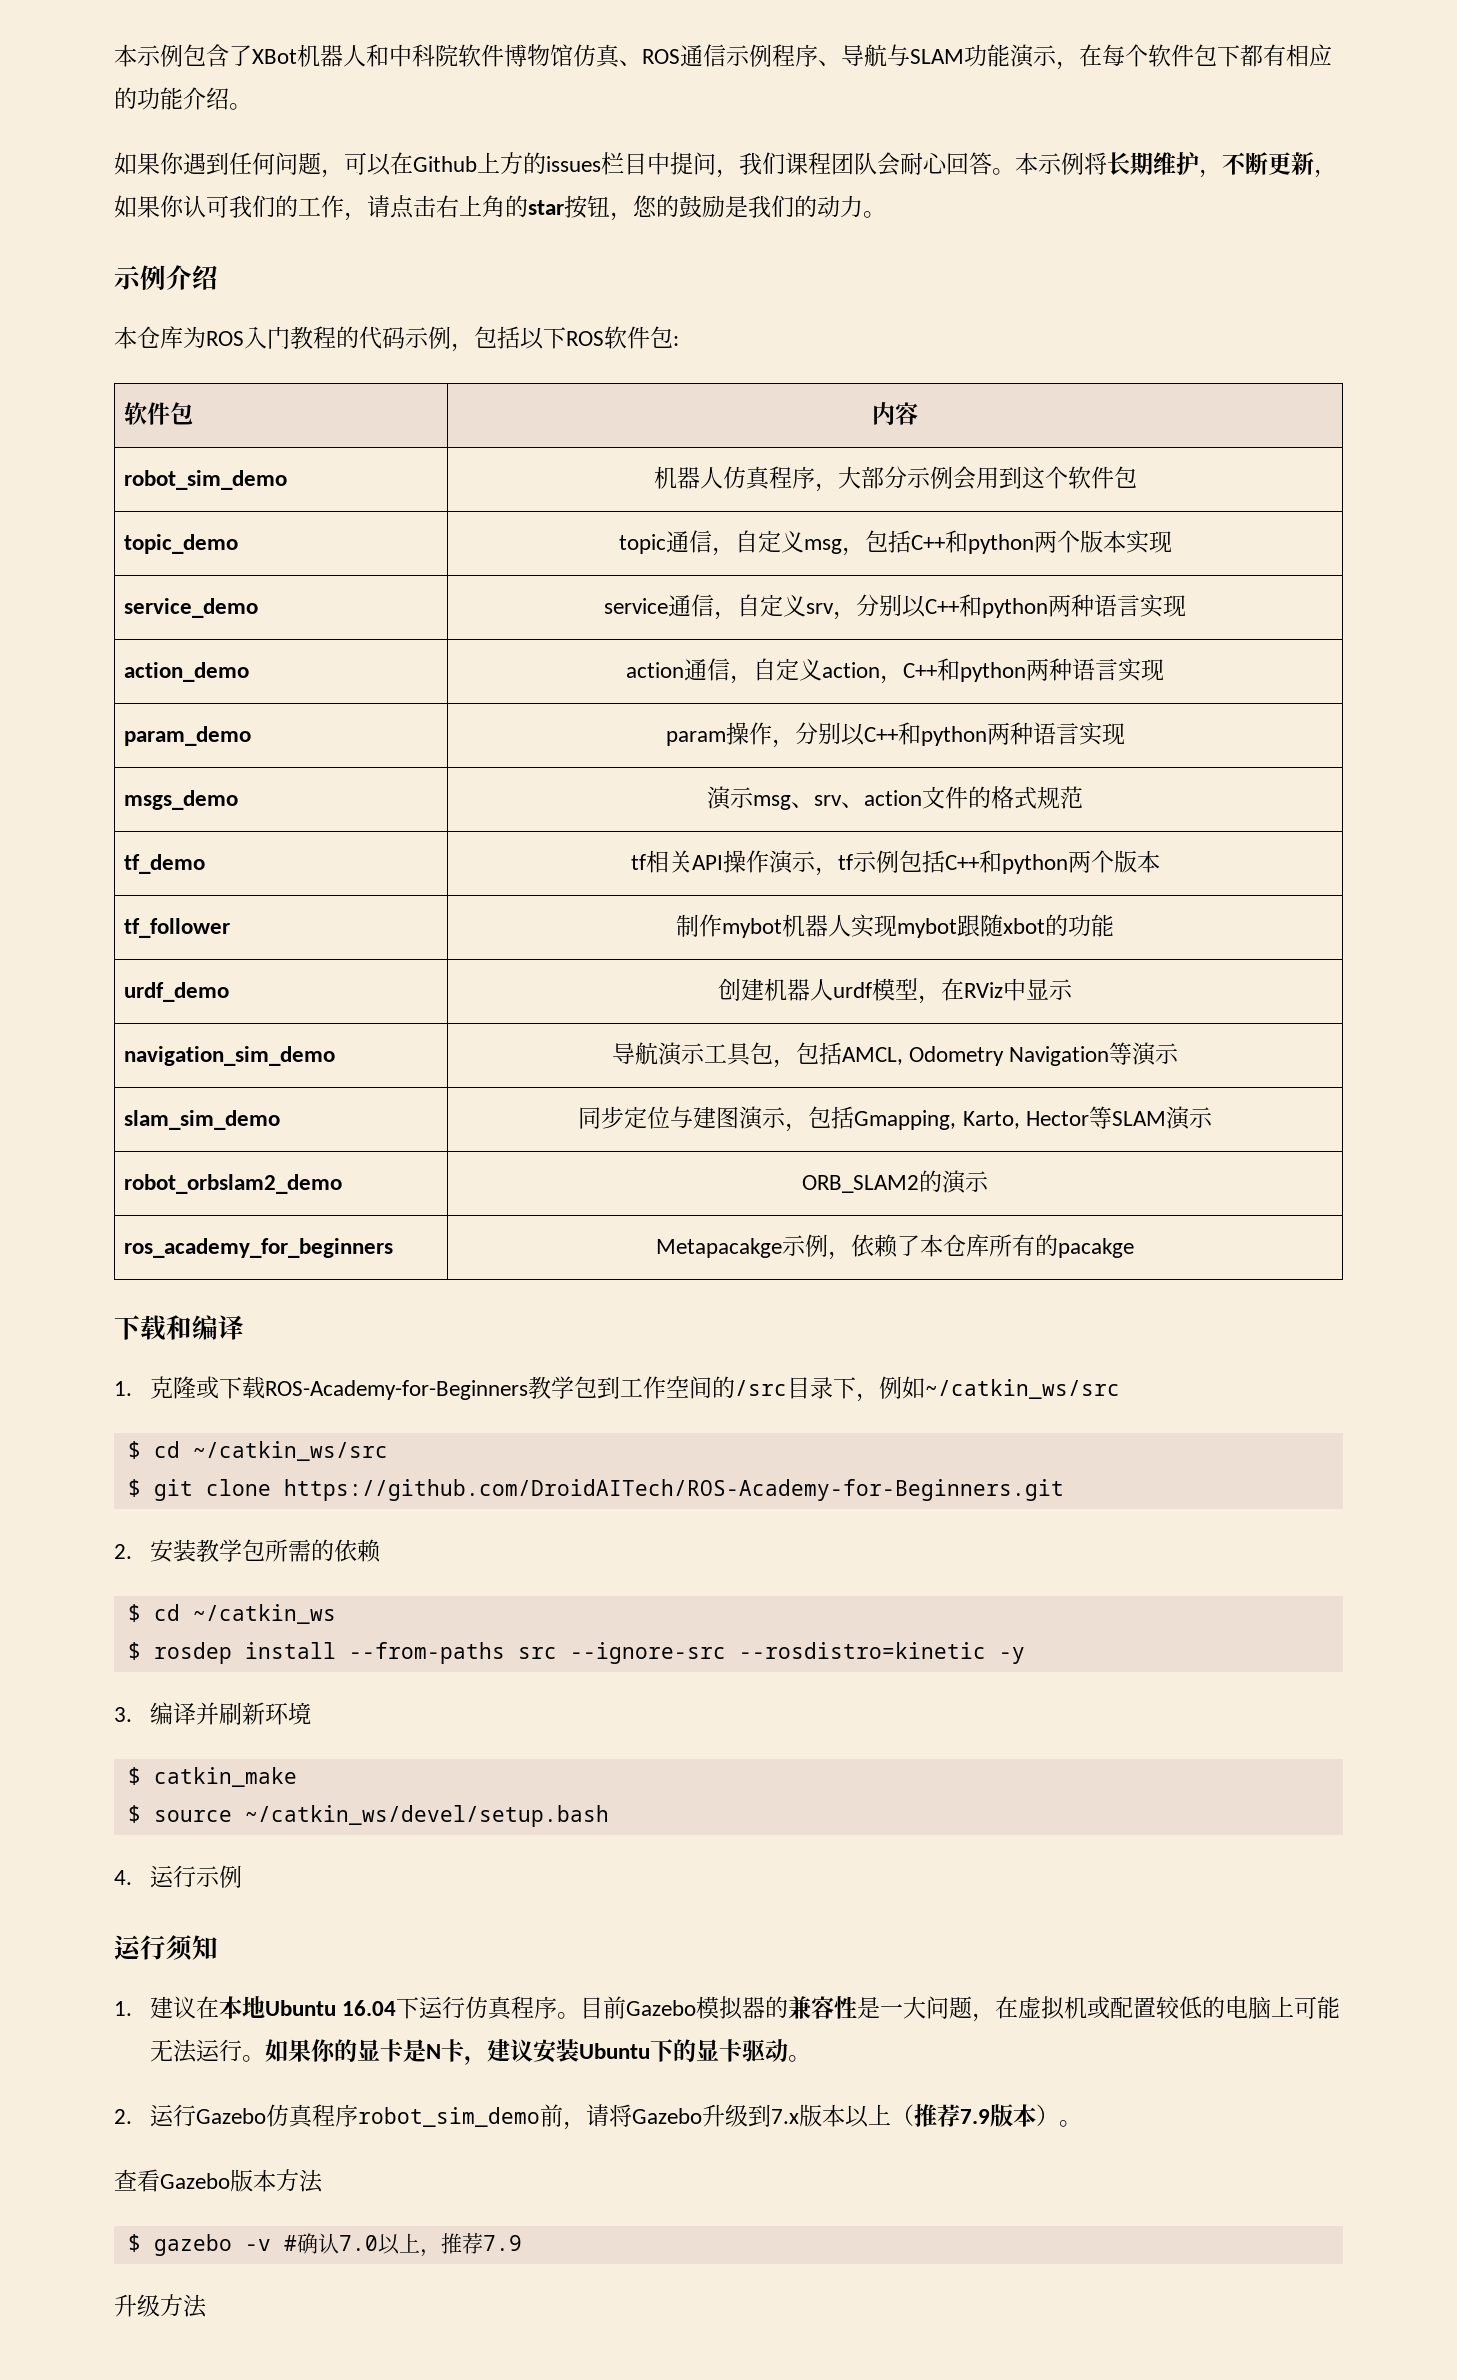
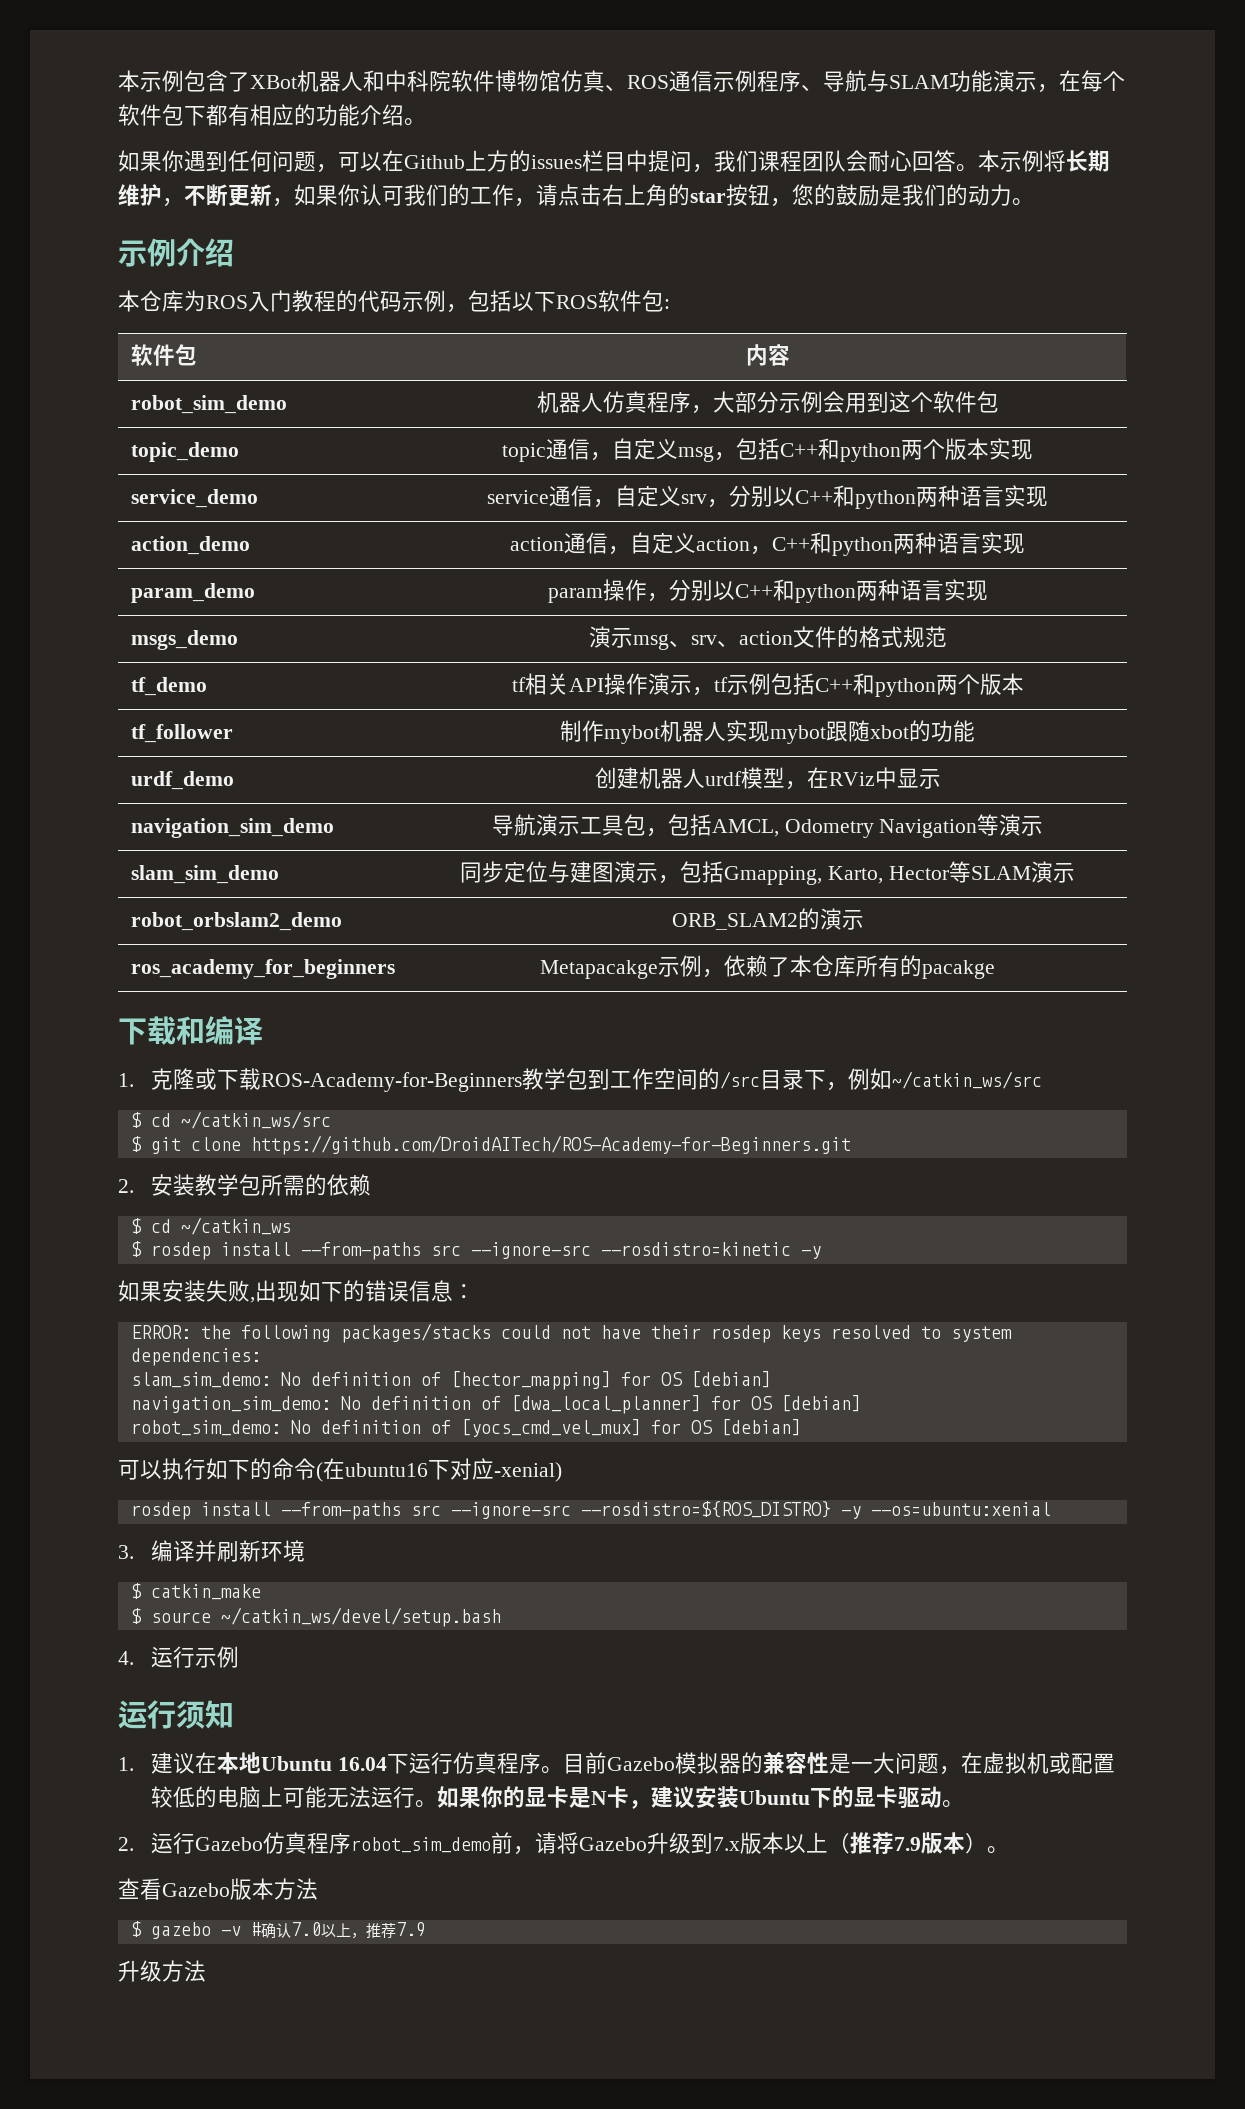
+ 如果安装失败,出现如下的错误信息：
+ ERROR: the following packages/stacks could not have their rosdep keys resolved to system dependencies:
+ slam_sim_demo: No definition of [hector_mapping] for OS [debian]
+ navigation_sim_demo: No definition of [dwa_local_planner] for OS [debian]
+ robot_sim_demo: No definition of [yocs_cmd_vel_mux] for OS [debian]
+ 可以执行如下的命令(在ubuntu16下对应-xenial)
+ rosdep install --from-paths src --ignore-src --rosdistro=${ROS_DISTRO} -y --os=ubuntu:xenial

